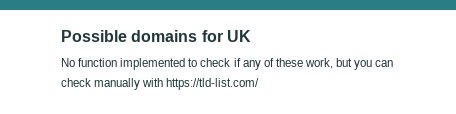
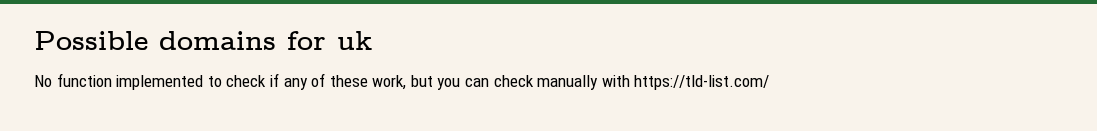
- Possible domains for UK
+ Possible domains for uk

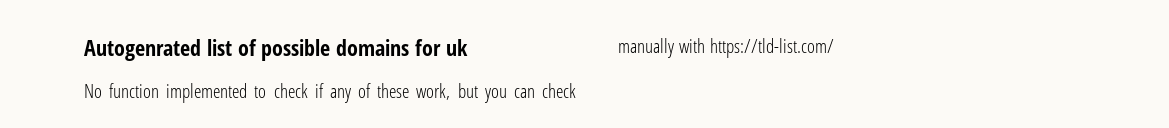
- Possible domains for uk
+ Autogenrated list of possible domains for uk

